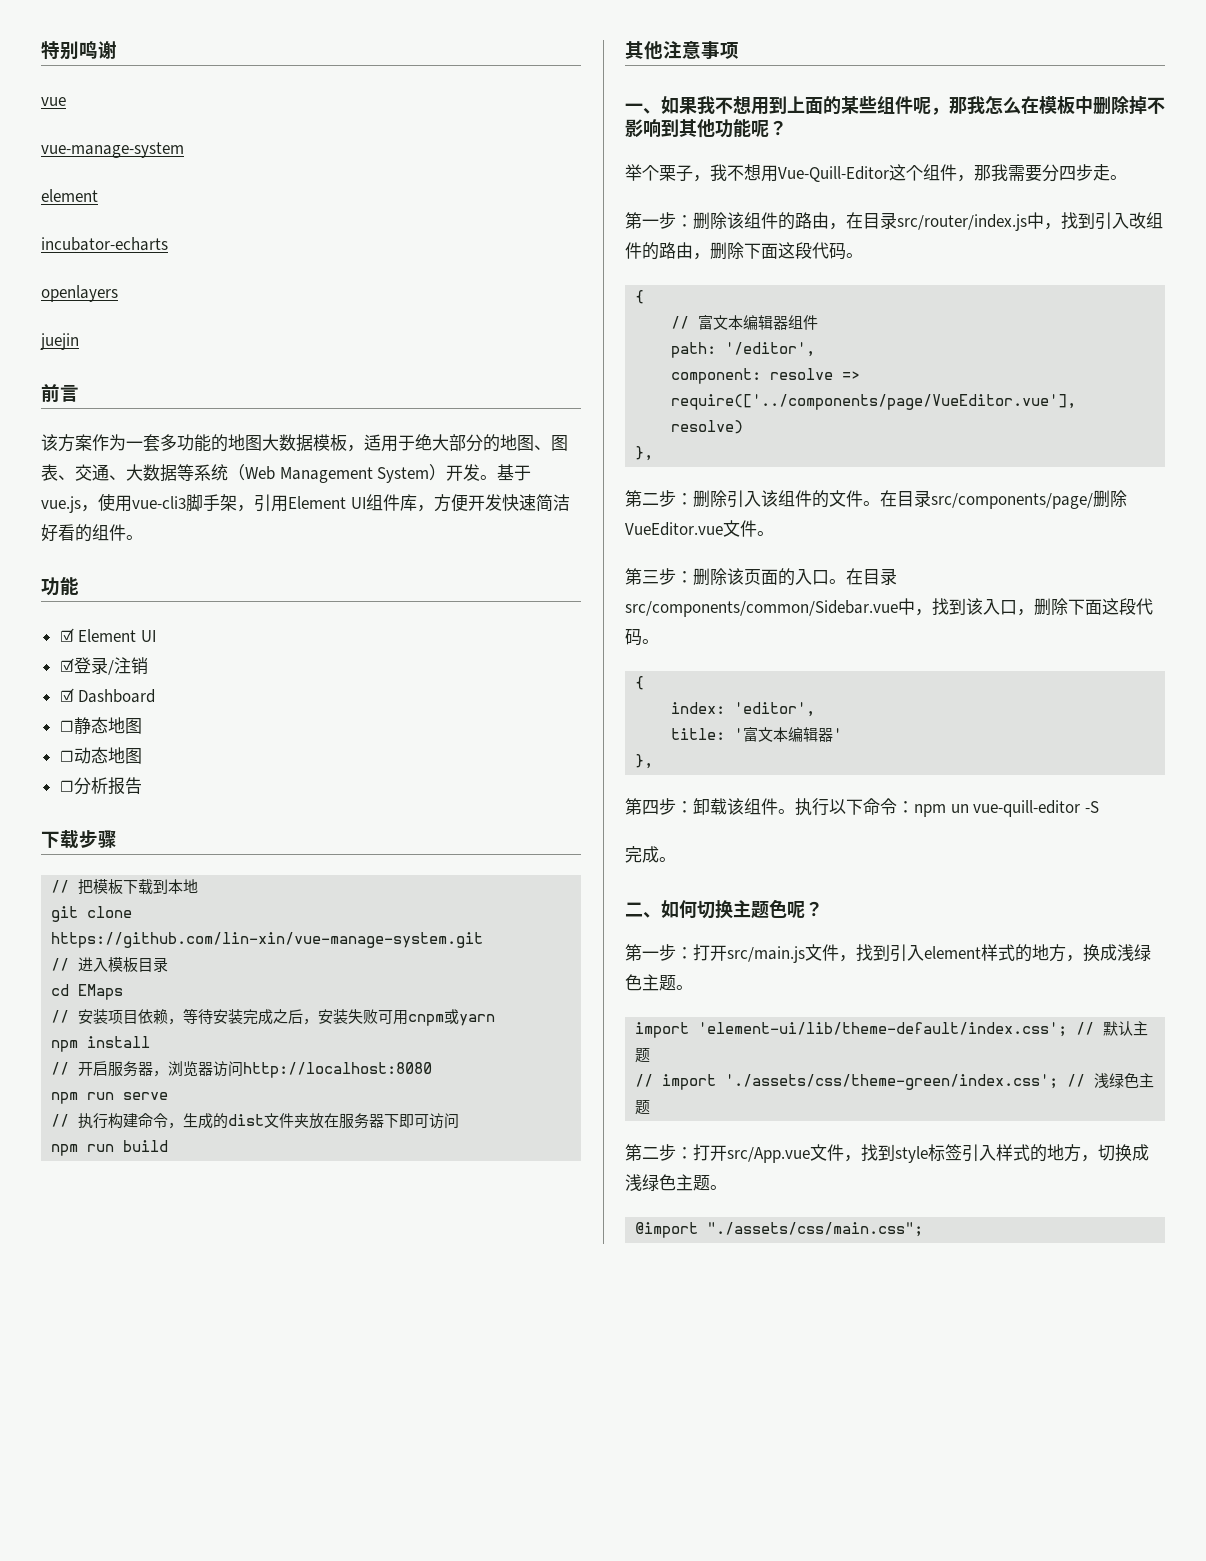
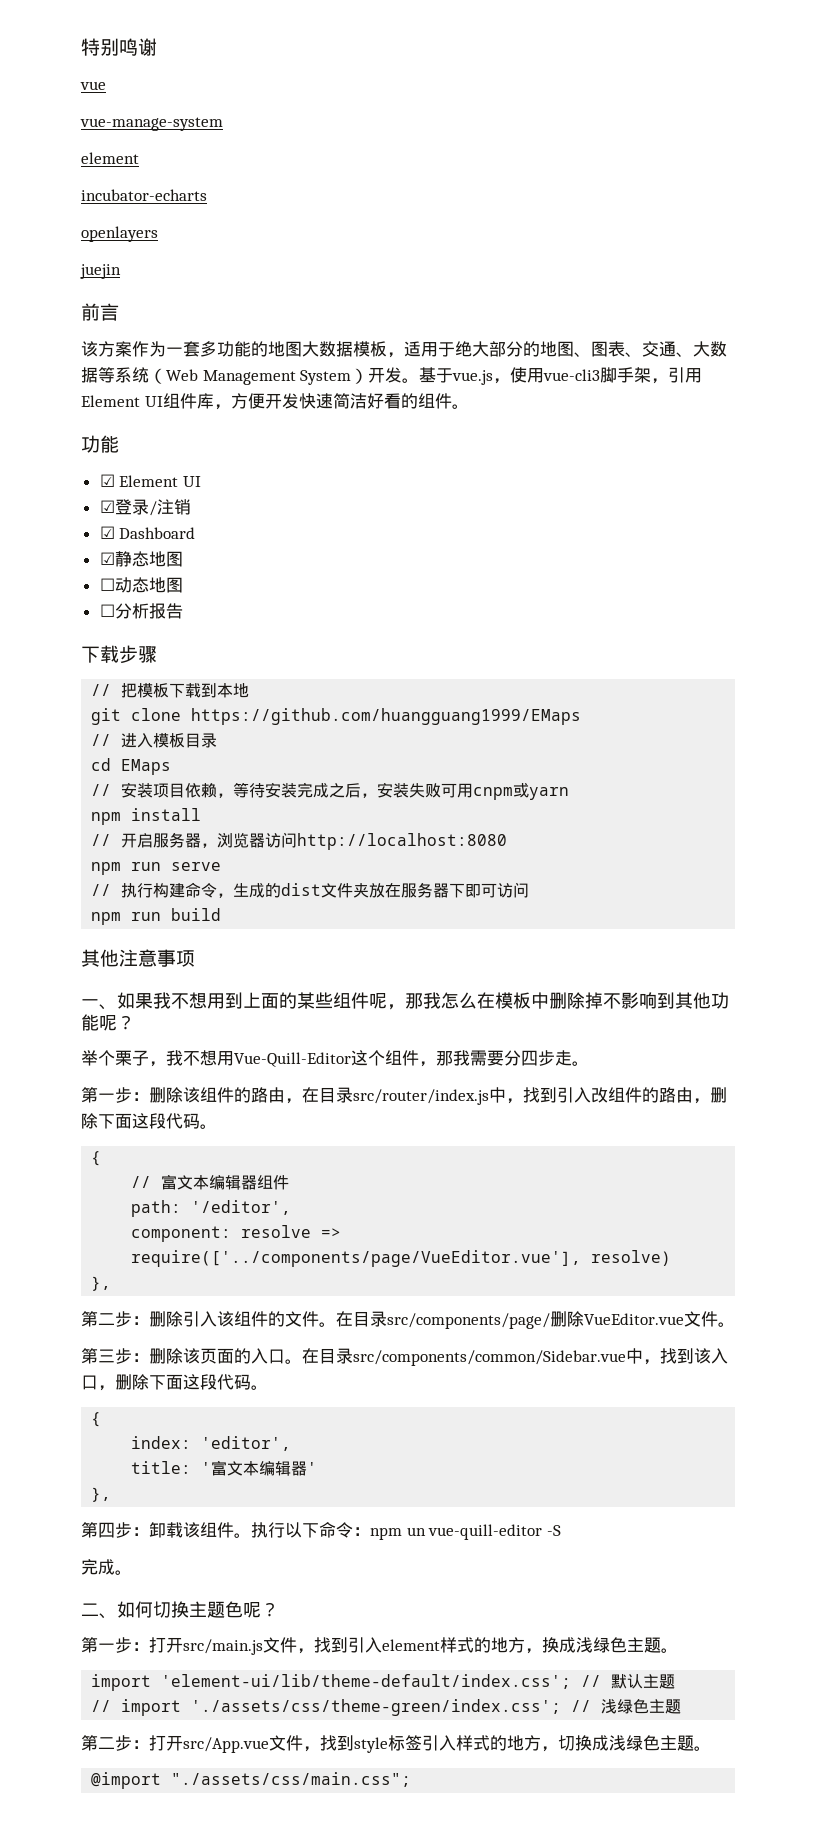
- ☐静态地图
+ ☑静态地图
- git clone https://github.com/lin-xin/vue-manage-system.git
+ git clone https://github.com/huangguang1999/EMaps

